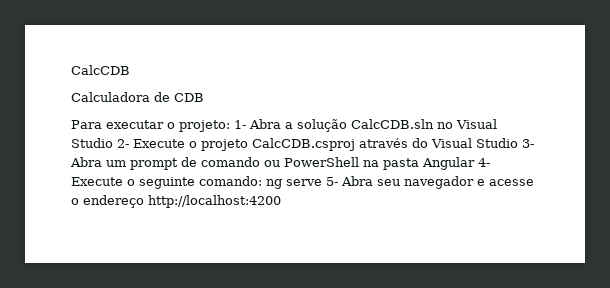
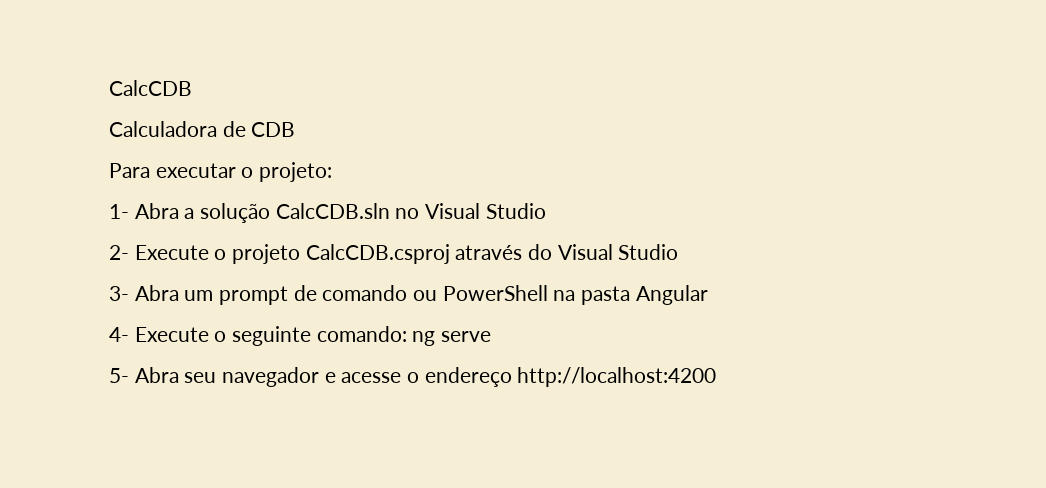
- Para executar o projeto: 1- Abra a solução CalcCDB.sln no Visual Studio 2- Execute o projeto CalcCDB.csproj através do Visual Studio 3- Abra um prompt de comando ou PowerShell na pasta Angular 4- Execute o seguinte comando: ng serve 5- Abra seu navegador e acesse o endereço http://localhost:4200
+ Para executar o projeto:
+ 1- Abra a solução CalcCDB.sln no Visual Studio
+ 2- Execute o projeto CalcCDB.csproj através do Visual Studio
+ 3- Abra um prompt de comando ou PowerShell na pasta Angular
+ 4- Execute o seguinte comando: ng serve
+ 5- Abra seu navegador e acesse o endereço http://localhost:4200

